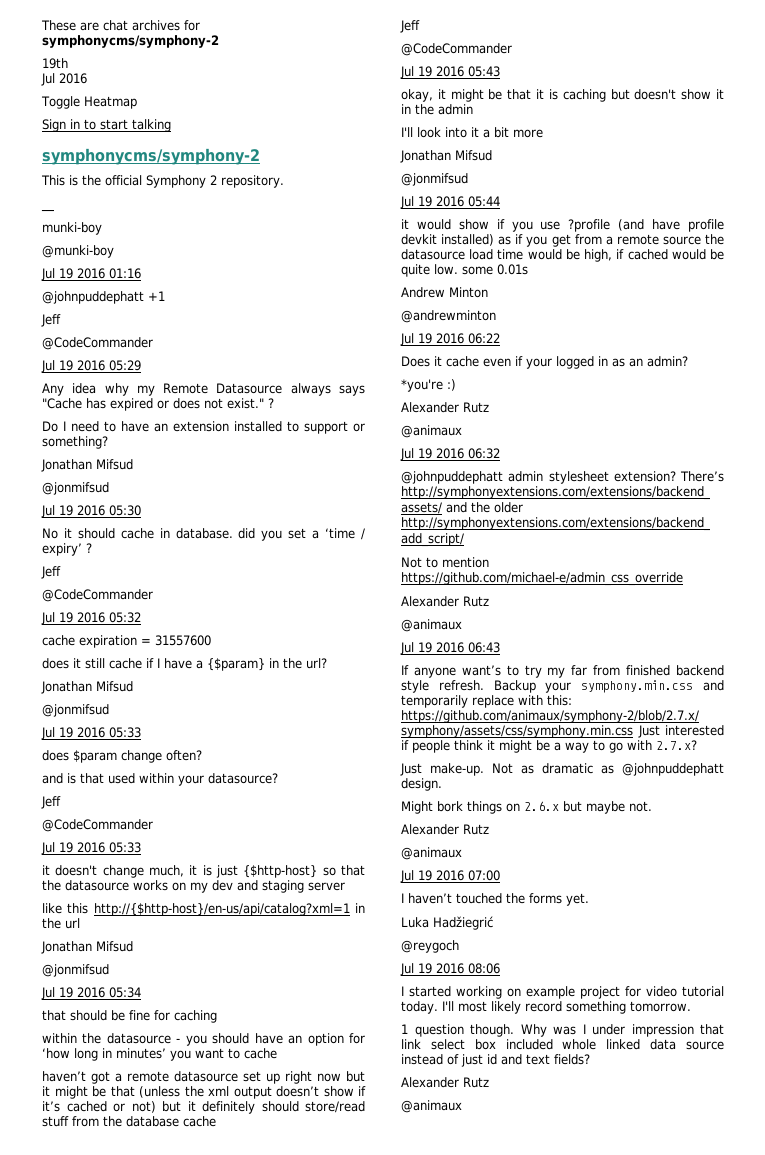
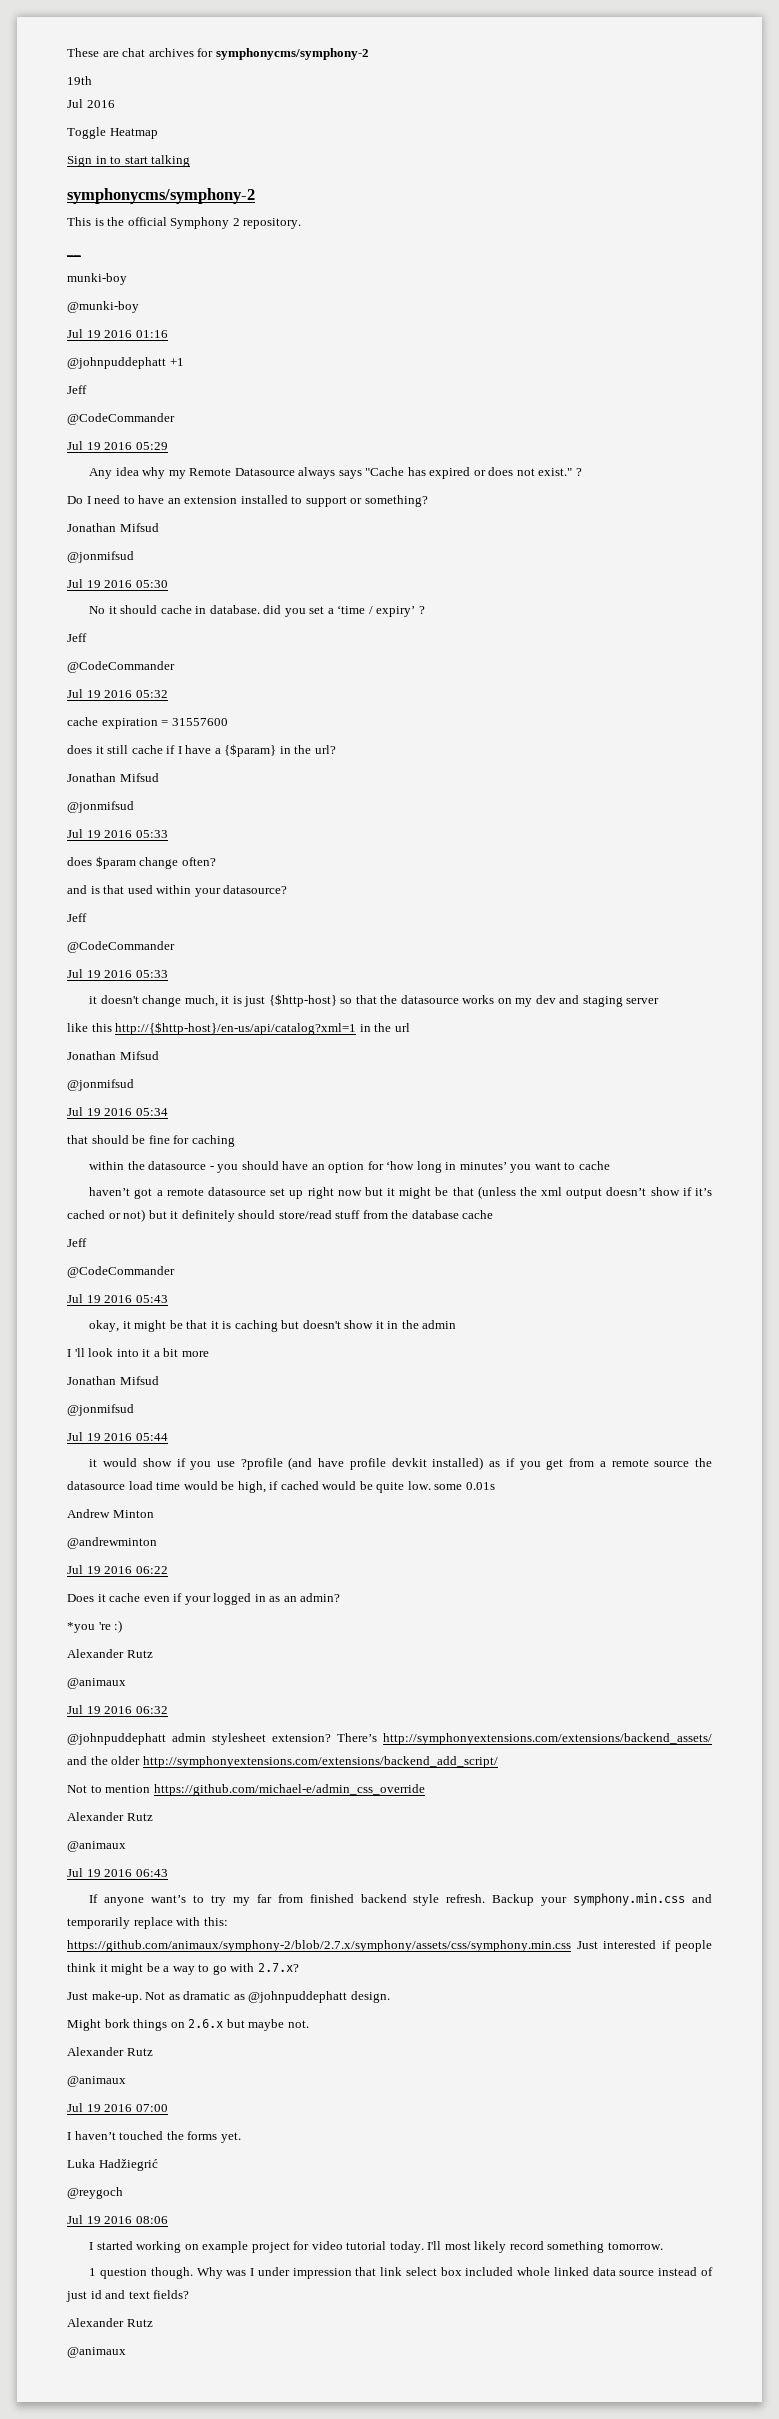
- I'll look into it a bit more
+ I 'll look into it a bit more
- *you're :)
+ *you 're :)

